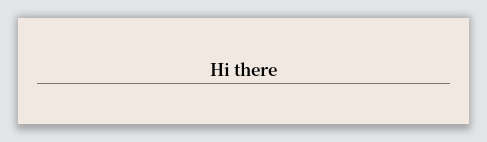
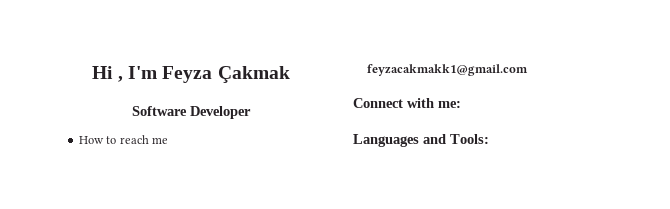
- Hi there
+ Hi , I'm Feyza Çakmak
+ Software Developer
+ How to reach me feyzacakmakk1@gmail.com
+ Connect with me:
+ Languages and Tools:

